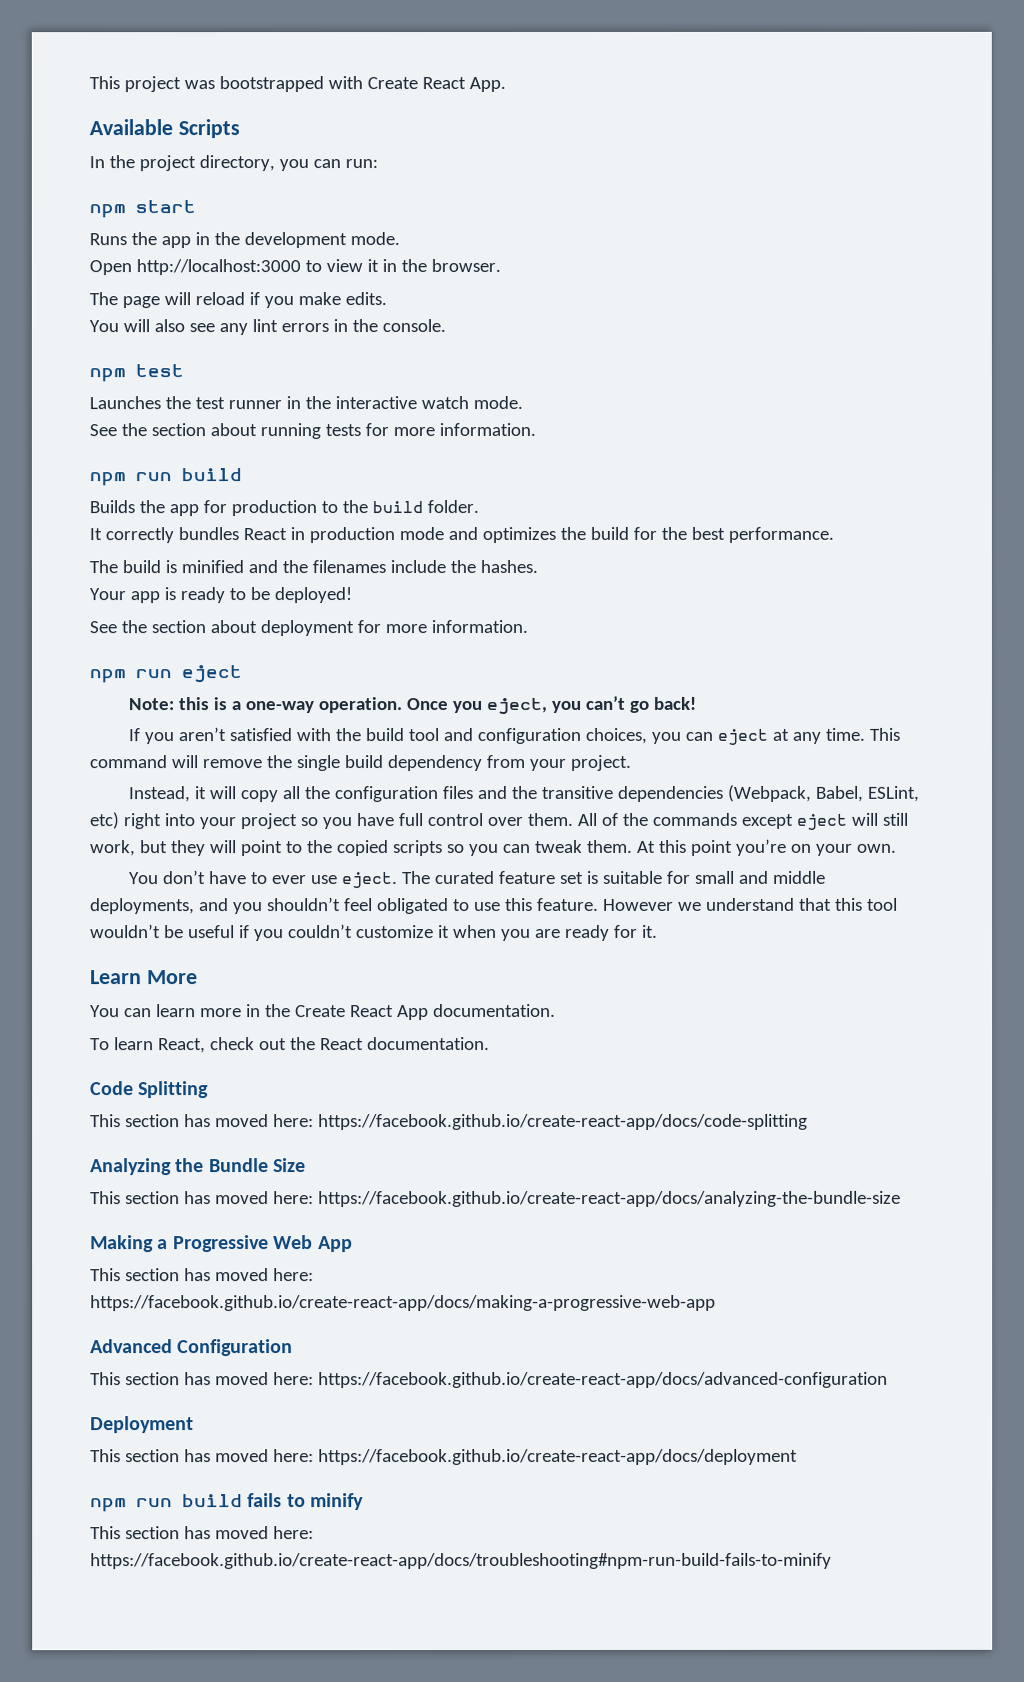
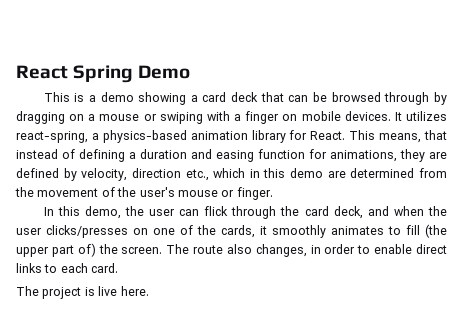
- This project was bootstrapped with Create React App.
- Available Scripts
- In the project directory, you can run:
- npm start
- Runs the app in the development mode.
- Open http://localhost:3000 to view it in the browser.
- The page will reload if you make edits.
- You will also see any lint errors in the console.
- npm test
- Launches the test runner in the interactive watch mode.
- See the section about running tests for more information.
- npm run build
- Builds the app for production to the build folder.
- It correctly bundles React in production mode and optimizes the build for the best performance.
- The build is minified and the filenames include the hashes.
- Your app is ready to be deployed!
- See the section about deployment for more information.
- npm run eject
- Note: this is a one-way operation. Once you eject, you can’t go back!
- If you aren’t satisfied with the build tool and configuration choices, you can eject at any time. This command will remove the single build dependency from your project.
- Instead, it will copy all the configuration files and the transitive dependencies (Webpack, Babel, ESLint, etc) right into your project so you have full control over them. All of the commands except eject will still work, but they will point to the copied scripts so you can tweak them. At this point you’re on your own.
- You don’t have to ever use eject. The curated feature set is suitable for small and middle deployments, and you shouldn’t feel obligated to use this feature. However we understand that this tool wouldn’t be useful if you couldn’t customize it when you are ready for it.
- Learn More
- You can learn more in the Create React App documentation.
- To learn React, check out the React documentation.
- Code Splitting
- This section has moved here: https://facebook.github.io/create-react-app/docs/code-splitting
- Analyzing the Bundle Size
- This section has moved here: https://facebook.github.io/create-react-app/docs/analyzing-the-bundle-size
- Making a Progressive Web App
- This section has moved here: https://facebook.github.io/create-react-app/docs/making-a-progressive-web-app
- Advanced Configuration
- This section has moved here: https://facebook.github.io/create-react-app/docs/advanced-configuration
- Deployment
- This section has moved here: https://facebook.github.io/create-react-app/docs/deployment
- npm run build fails to minify
- This section has moved here: https://facebook.github.io/create-react-app/docs/troubleshooting#npm-run-build-fails-to-minify
+ React Spring Demo
+ This is a demo showing a card deck that can be browsed through by dragging on a mouse or swiping with a finger on mobile devices. It utilizes react-spring, a physics-based animation library for React. This means, that instead of defining a duration and easing function for animations, they are defined by velocity, direction etc., which in this demo are determined from the movement of the user's mouse or finger.
+ In this demo, the user can flick through the card deck, and when the user clicks/presses on one of the cards, it smoothly animates to fill (the upper part of) the screen. The route also changes, in order to enable direct links to each card.
+ The project is live here.

